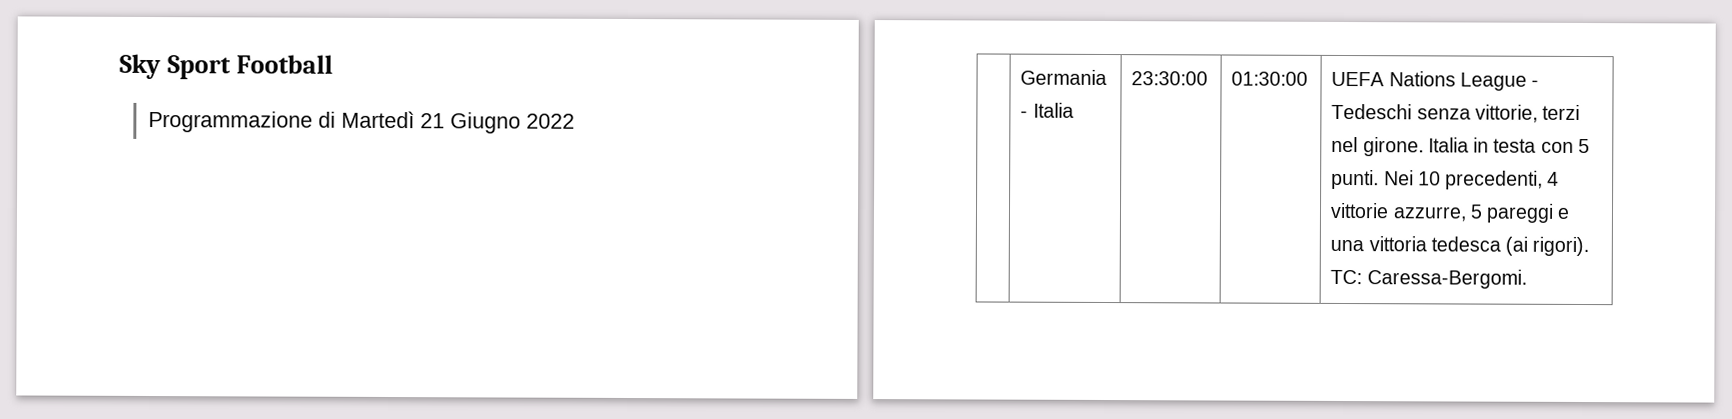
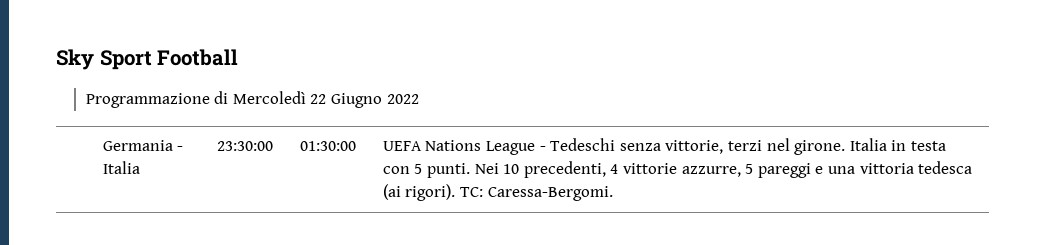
- Programmazione di Martedì 21 Giugno 2022
+ Programmazione di Mercoledì 22 Giugno 2022

